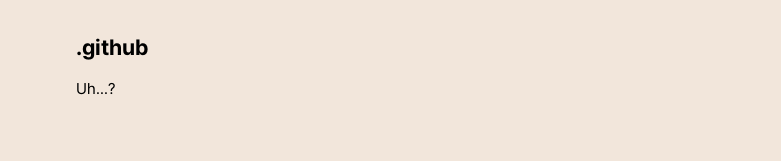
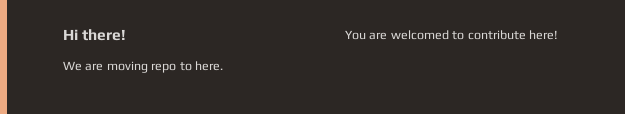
- .github
- Uh...?
+ Hi there!
+ We are moving repo to here.
+ You are welcomed to contribute here!

